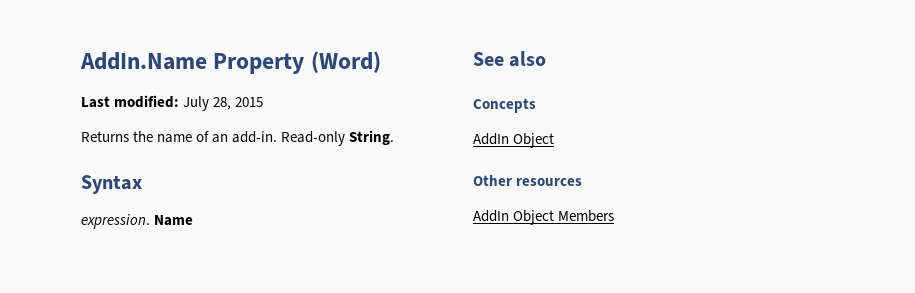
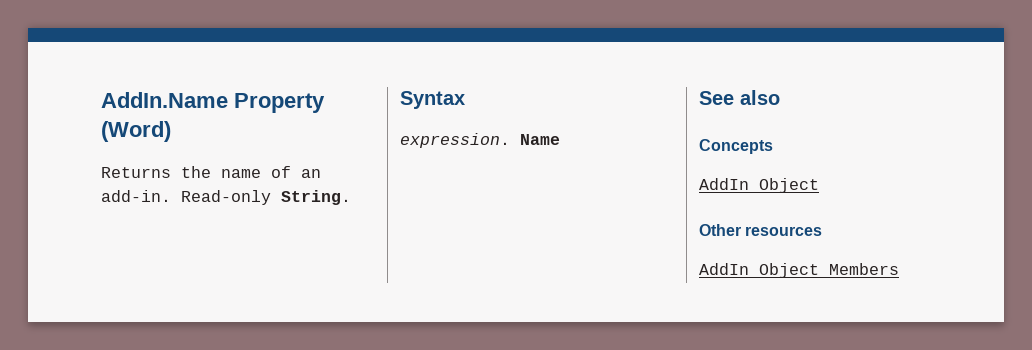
- Last modified: July 28, 2015

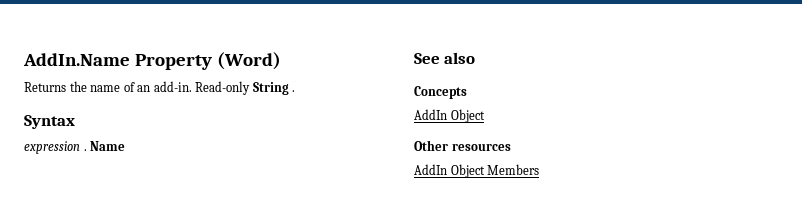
- Read-only String.
+ Read-only String .
- expression.
+ expression .

